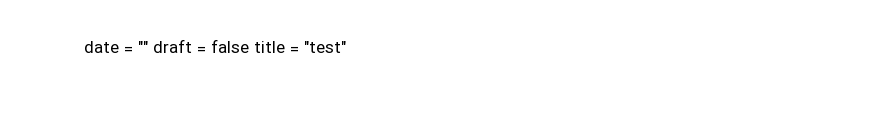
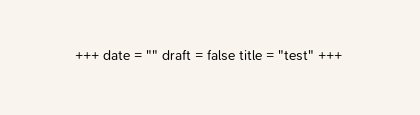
- date = "" draft = false title = "test"
+ +++ date = "" draft = false title = "test" +++

